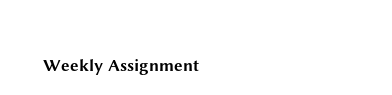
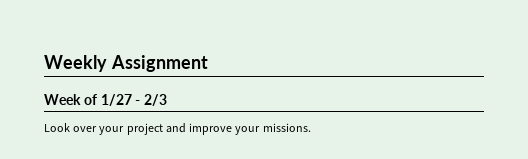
+ Week of 1/27 - 2/3
+ Look over your project and improve your missions.

